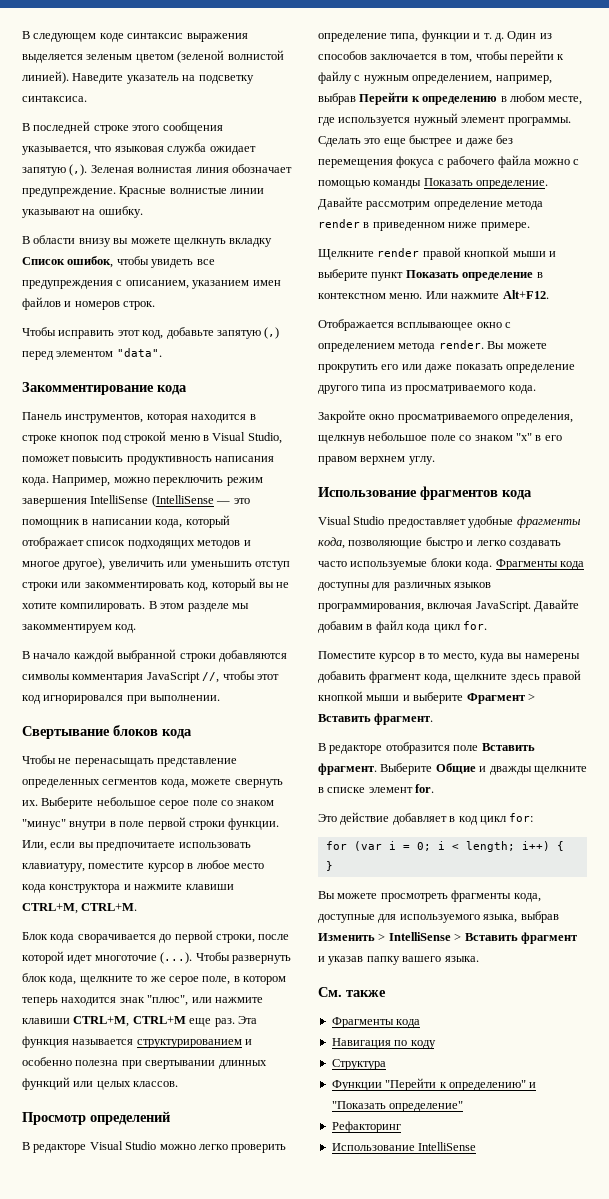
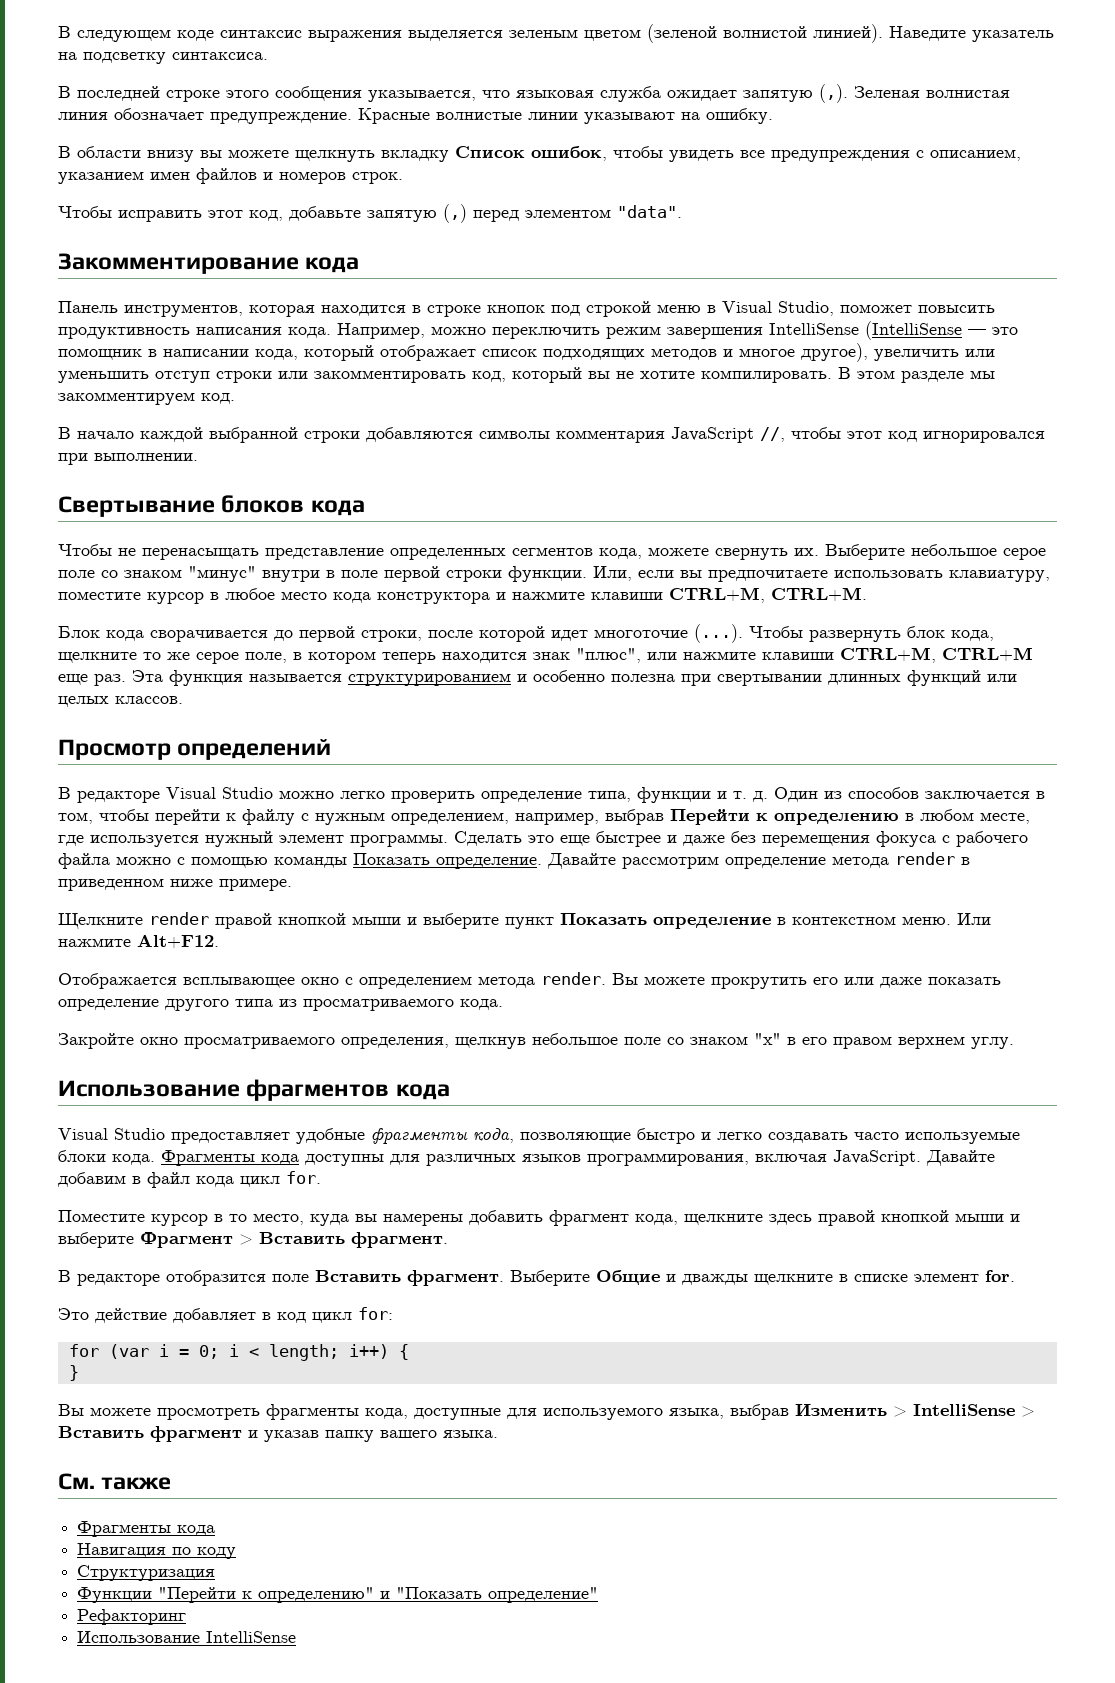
- Структура
+ Структуризация

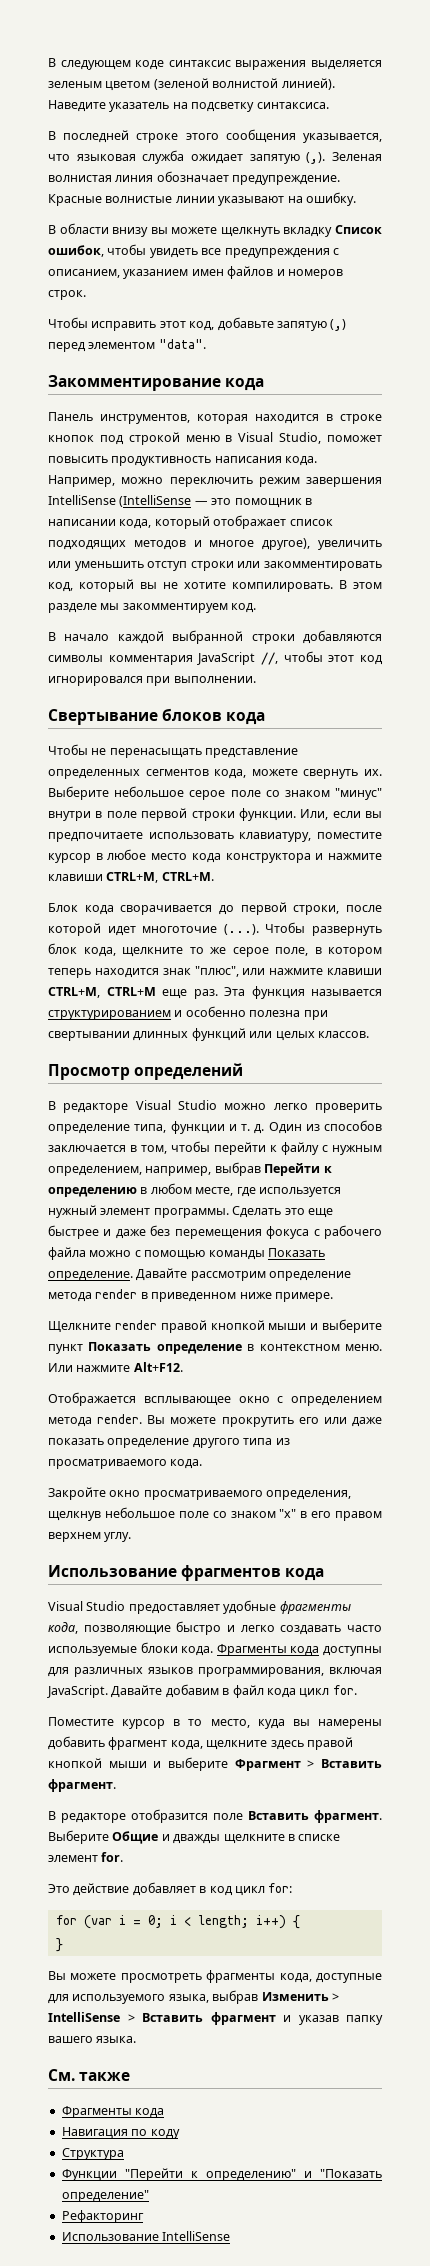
- Структуризация
+ Структура

